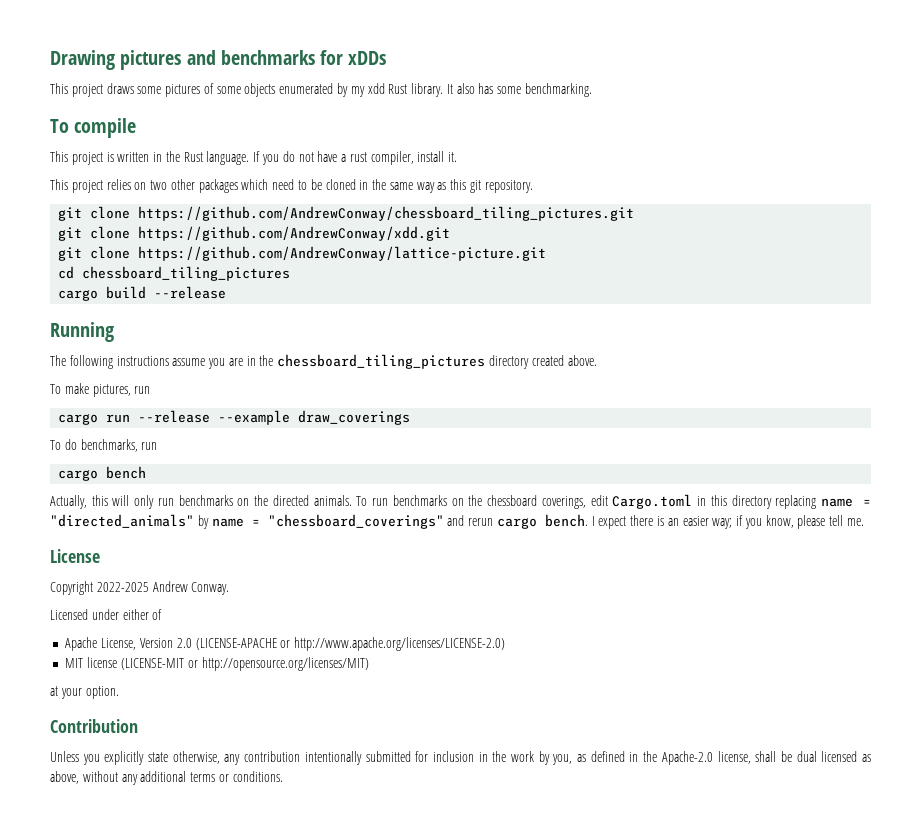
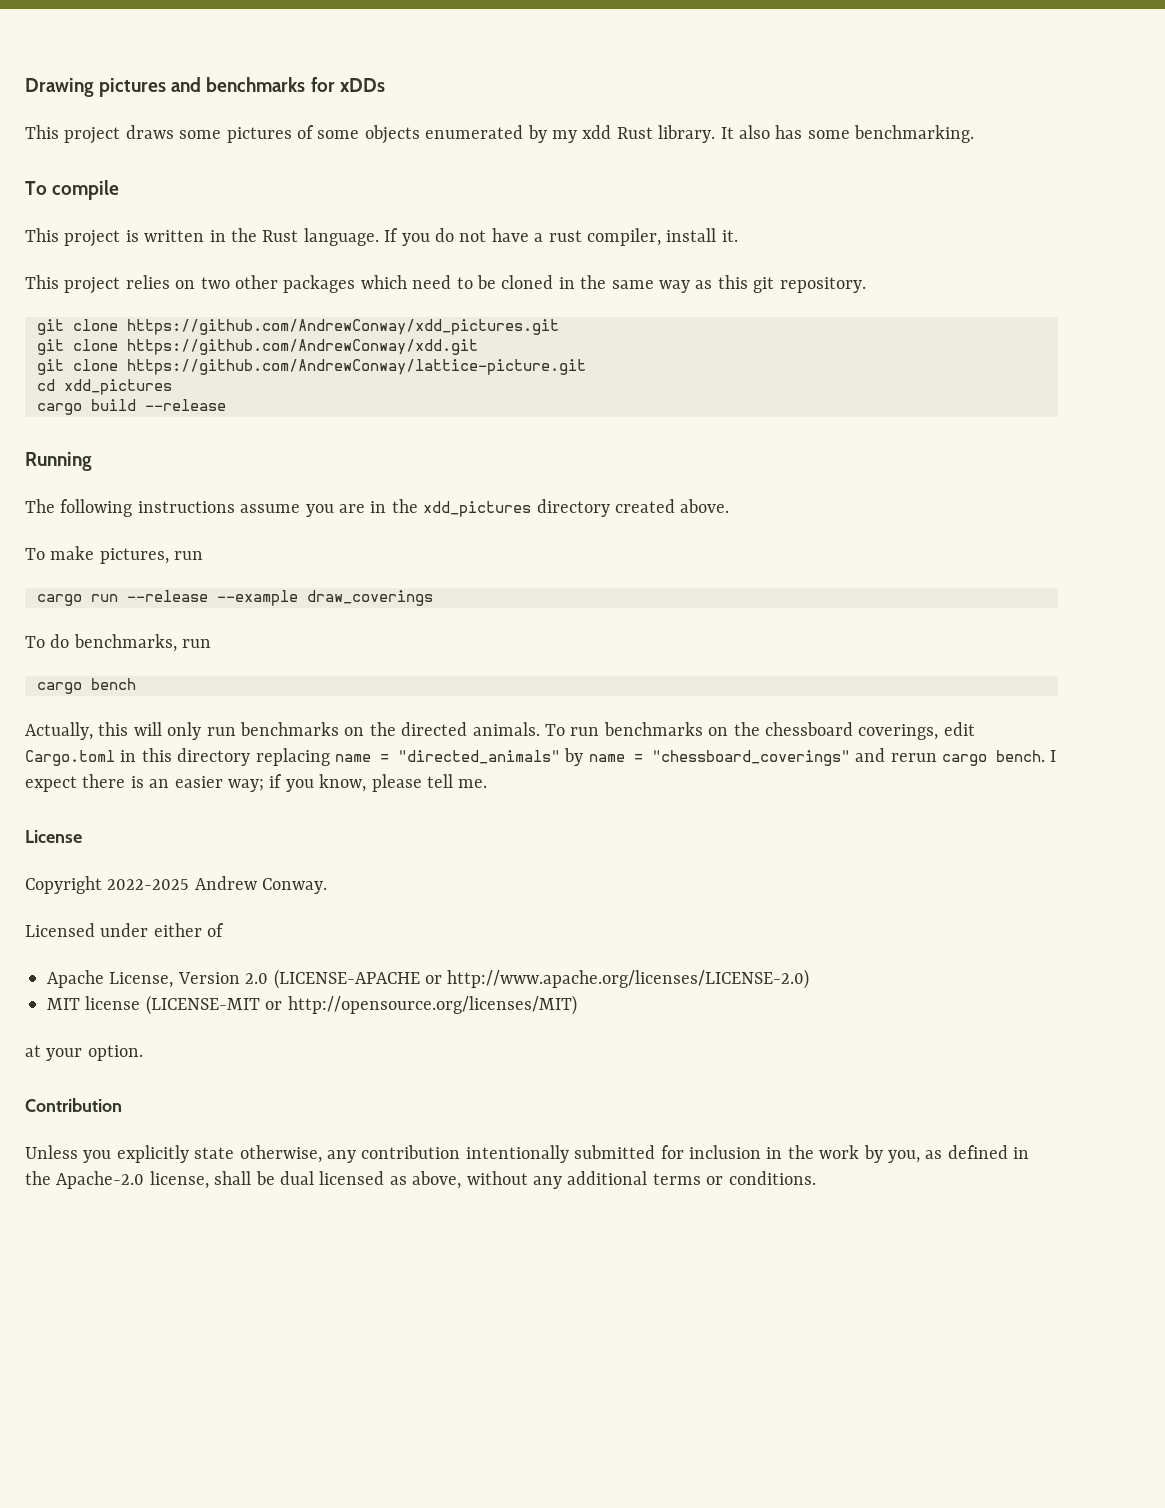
- git clone https://github.com/AndrewConway/chessboard_tiling_pictures.git
+ git clone https://github.com/AndrewConway/xdd_pictures.git
- cd chessboard_tiling_pictures
+ cd xdd_pictures
- The following instructions assume you are in the chessboard_tiling_pictures directory created above.
+ The following instructions assume you are in the xdd_pictures directory created above.

